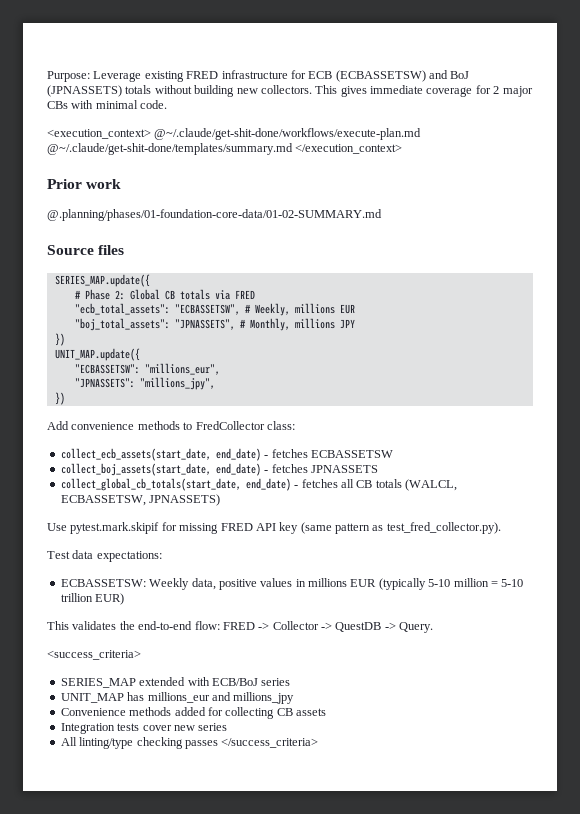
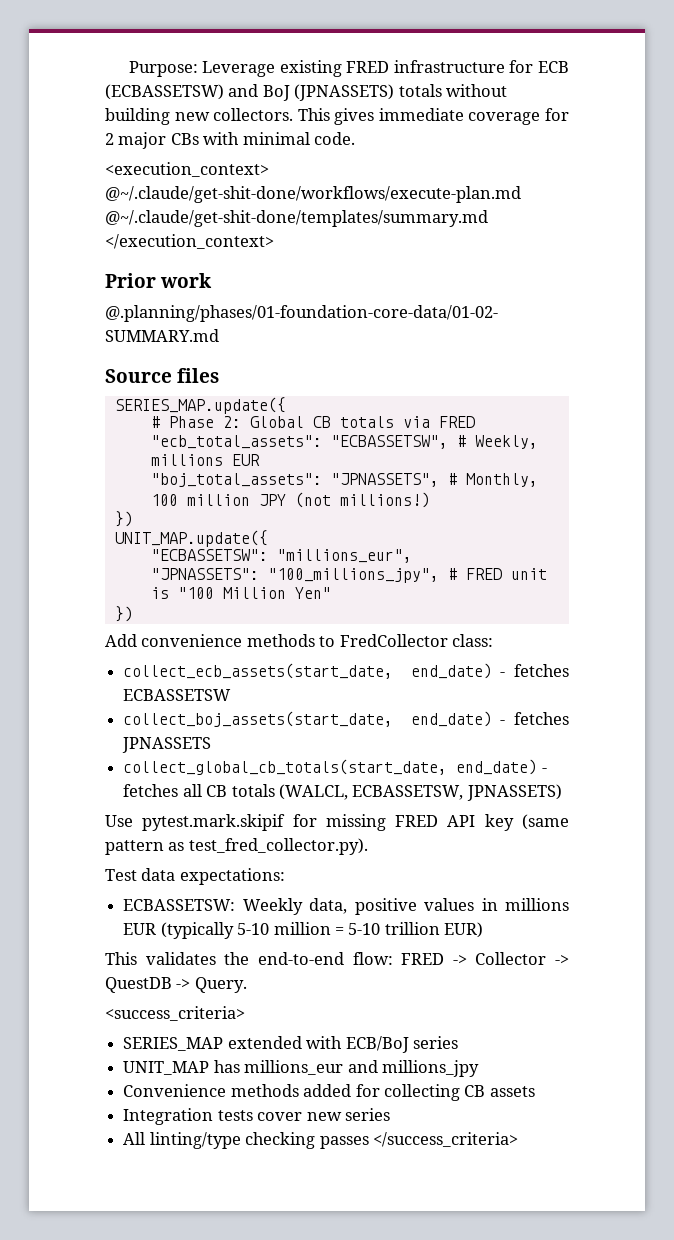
- "boj_total_assets": "JPNASSETS", # Monthly, millions JPY
+ "boj_total_assets": "JPNASSETS", # Monthly, 100 million JPY (not millions!)
- "JPNASSETS": "millions_jpy",
+ "JPNASSETS": "100_millions_jpy", # FRED unit is "100 Million Yen"

